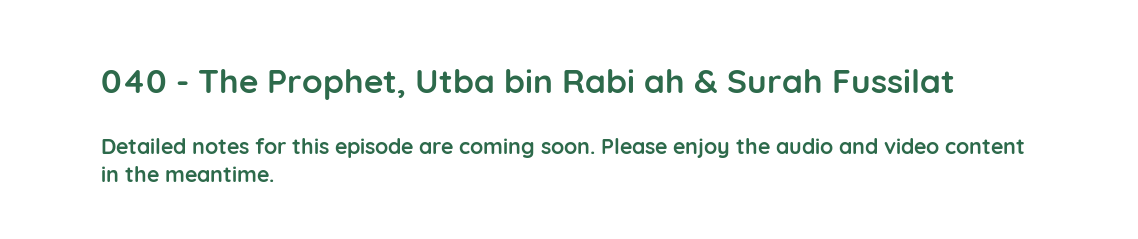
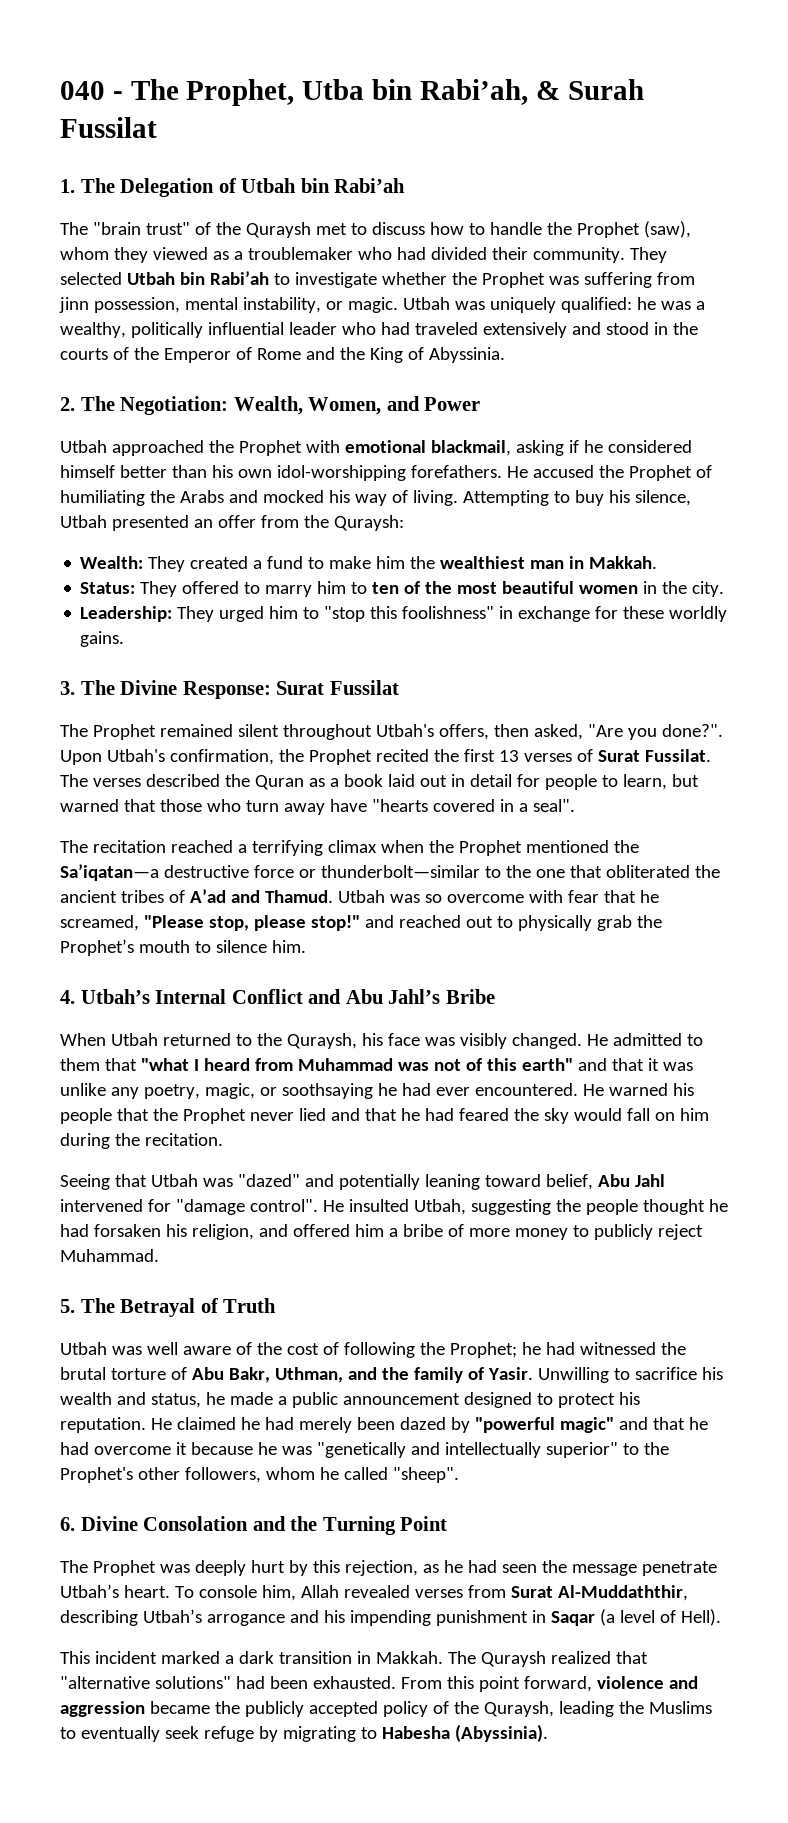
- 040 - The Prophet, Utba bin Rabi ah & Surah Fussilat
+ 040 - The Prophet, Utba bin Rabi’ah, & Surah Fussilat
- Detailed notes for this episode are coming soon. Please enjoy the audio and video content in the meantime.
+ 1. The Delegation of Utbah bin Rabi’ah
+ The "brain trust" of the Quraysh met to discuss how to handle the Prophet (saw), whom they viewed as a troublemaker who had divided their community. They selected Utbah bin Rabi’ah to investigate whether the Prophet was suffering from jinn possession, mental instability, or magic. Utbah was uniquely qualified: he was a wealthy, politically influential leader who had traveled extensively and stood in the courts of the Emperor of Rome and the King of Abyssinia.
+ 2. The Negotiation: Wealth, Women, and Power
+ Utbah approached the Prophet with emotional blackmail, asking if he considered himself better than his own idol-worshipping forefathers. He accused the Prophet of humiliating the Arabs and mocked his way of living. Attempting to buy his silence, Utbah presented an offer from the Quraysh:
+ Wealth: They created a fund to make him the wealthiest man in Makkah.
+ Status: They offered to marry him to ten of the most beautiful women in the city.
+ Leadership: They urged him to "stop this foolishness" in exchange for these worldly gains.
+ 3. The Divine Response: Surat Fussilat
+ The Prophet remained silent throughout Utbah's offers, then asked, "Are you done?". Upon Utbah's confirmation, the Prophet recited the first 13 verses of Surat Fussilat. The verses described the Quran as a book laid out in detail for people to learn, but warned that those who turn away have "hearts covered in a seal".
+ The recitation reached a terrifying climax when the Prophet mentioned the Sa’iqatan—a destructive force or thunderbolt—similar to the one that obliterated the ancient tribes of A’ad and Thamud. Utbah was so overcome with fear that he screamed, "Please stop, please stop!" and reached out to physically grab the Prophet’s mouth to silence him.
+ 4. Utbah’s Internal Conflict and Abu Jahl’s Bribe
+ When Utbah returned to the Quraysh, his face was visibly changed. He admitted to them that "what I heard from Muhammad was not of this earth" and that it was unlike any poetry, magic, or soothsaying he had ever encountered. He warned his people that the Prophet never lied and that he had feared the sky would fall on him during the recitation.
+ Seeing that Utbah was "dazed" and potentially leaning toward belief, Abu Jahl intervened for "damage control". He insulted Utbah, suggesting the people thought he had forsaken his religion, and offered him a bribe of more money to publicly reject Muhammad.
+ 5. The Betrayal of Truth
+ Utbah was well aware of the cost of following the Prophet; he had witnessed the brutal torture of Abu Bakr, Uthman, and the family of Yasir. Unwilling to sacrifice his wealth and status, he made a public announcement designed to protect his reputation. He claimed he had merely been dazed by "powerful magic" and that he had overcome it because he was "genetically and intellectually superior" to the Prophet's other followers, whom he called "sheep".
+ 6. Divine Consolation and the Turning Point
+ The Prophet was deeply hurt by this rejection, as he had seen the message penetrate Utbah’s heart. To console him, Allah revealed verses from Surat Al-Muddaththir, describing Utbah’s arrogance and his impending punishment in Saqar (a level of Hell).
+ This incident marked a dark transition in Makkah. The Quraysh realized that "alternative solutions" had been exhausted. From this point forward, violence and aggression became the publicly accepted policy of the Quraysh, leading the Muslims to eventually seek refuge by migrating to Habesha (Abyssinia).

